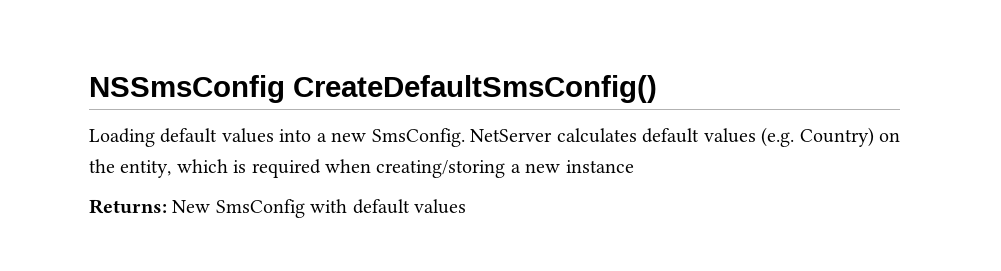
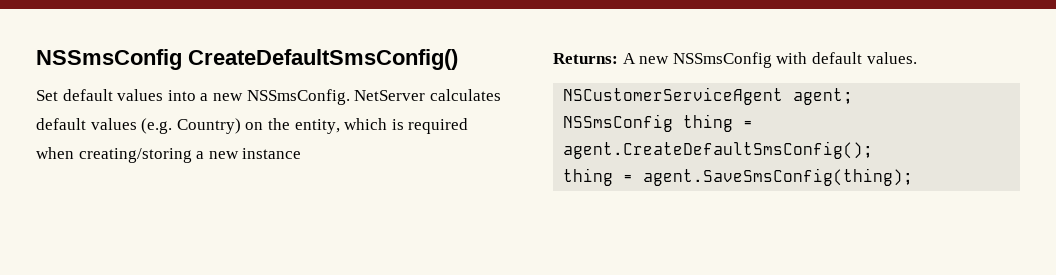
- Loading default values into a new SmsConfig.
+ Set default values into a new NSSmsConfig.
- Returns: New SmsConfig with default values
+ Returns: A new NSSmsConfig with default values.
+ NSCustomerServiceAgent agent;
+ NSSmsConfig thing = agent.CreateDefaultSmsConfig();
+ thing = agent.SaveSmsConfig(thing);

